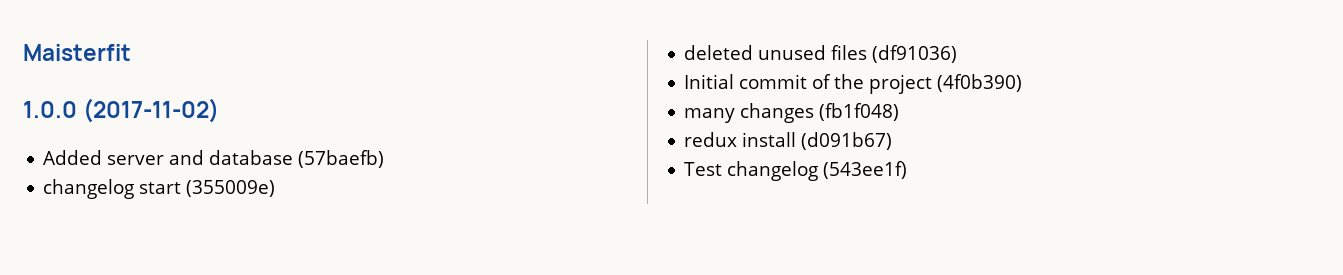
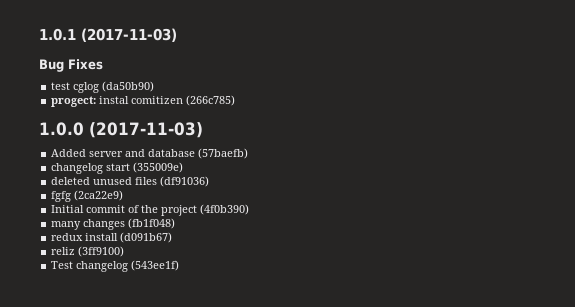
- Maisterfit
+ 1.0.1 (2017-11-03)
+ Bug Fixes
+ test cglog (da50b90)
+ progect: instal comitizen (266c785)
- 1.0.0 (2017-11-02)
+ 1.0.0 (2017-11-03)
+ fgfg (2ca22e9)
+ reliz (3ff9100)

